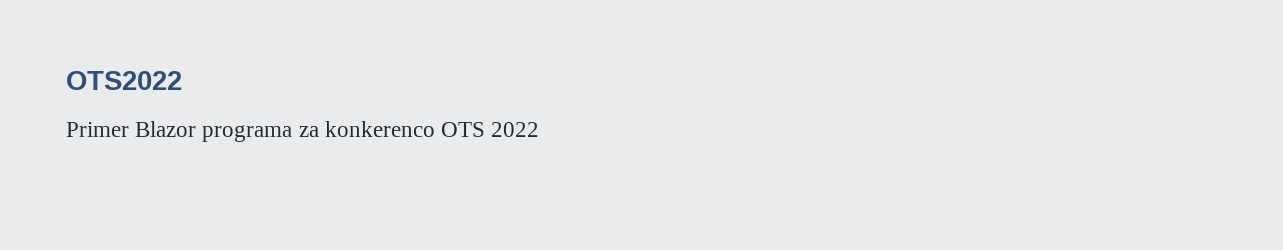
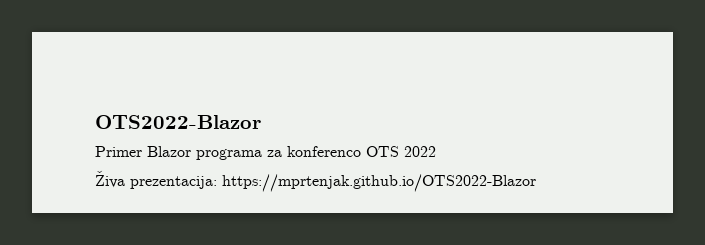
- OTS2022
+ OTS2022-Blazor
- Primer Blazor programa za konkerenco OTS 2022
+ Primer Blazor programa za konferenco OTS 2022
+ Živa prezentacija: https://mprtenjak.github.io/OTS2022-Blazor

